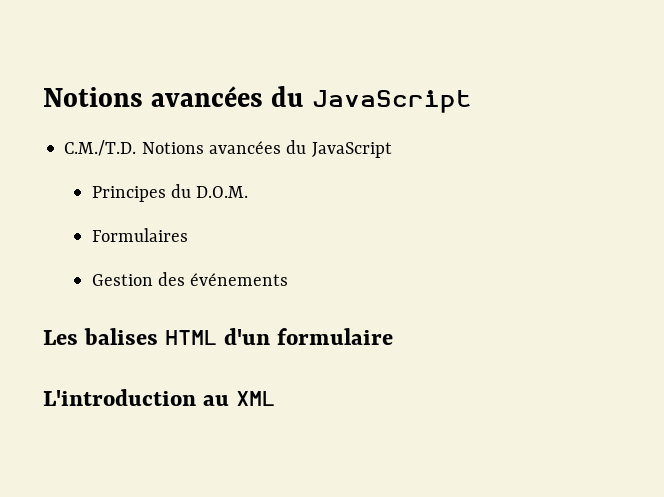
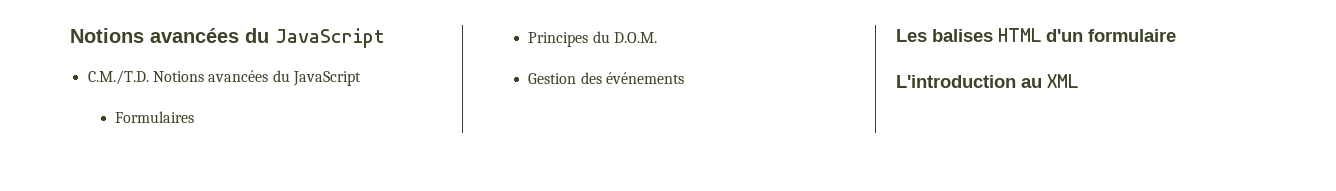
+ Formulaires
- Formulaires

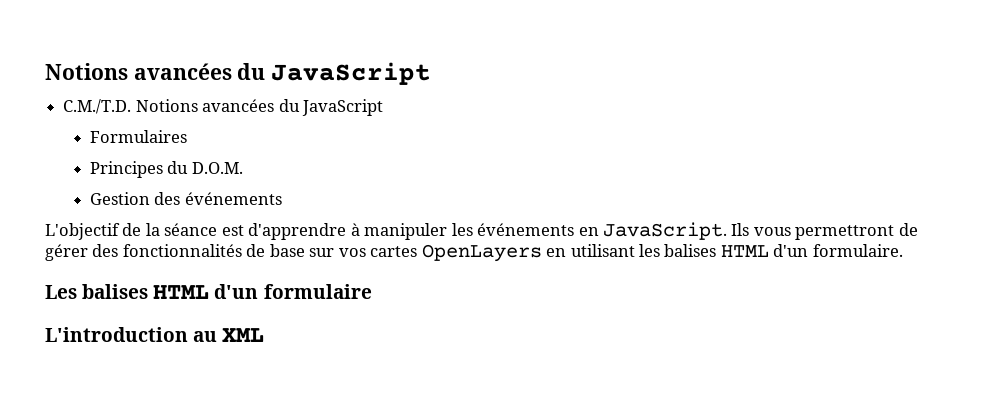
+ L'objectif de la séance est d'apprendre à manipuler les événements en JavaScript. Ils vous permettront de gérer des fonctionnalités de base sur vos cartes OpenLayers en utilisant les balises HTML d'un formulaire.

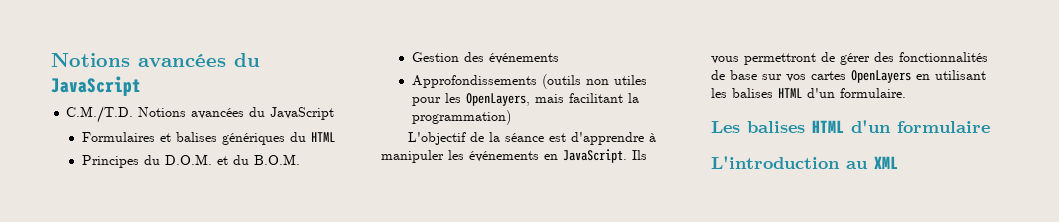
- Formulaires
+ Formulaires et balises génériques du HTML
- Principes du D.O.M.
+ Principes du D.O.M. et du B.O.M.
+ Approfondissements (outils non utiles pour les OpenLayers, mais facilitant la programmation)

